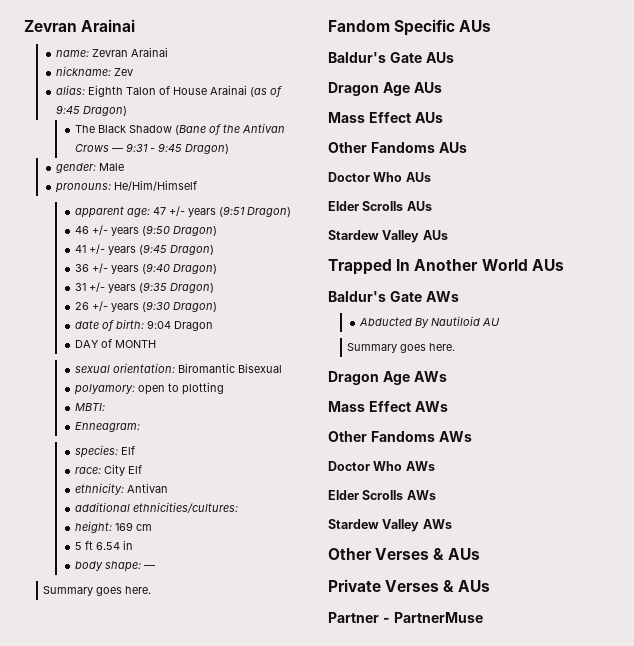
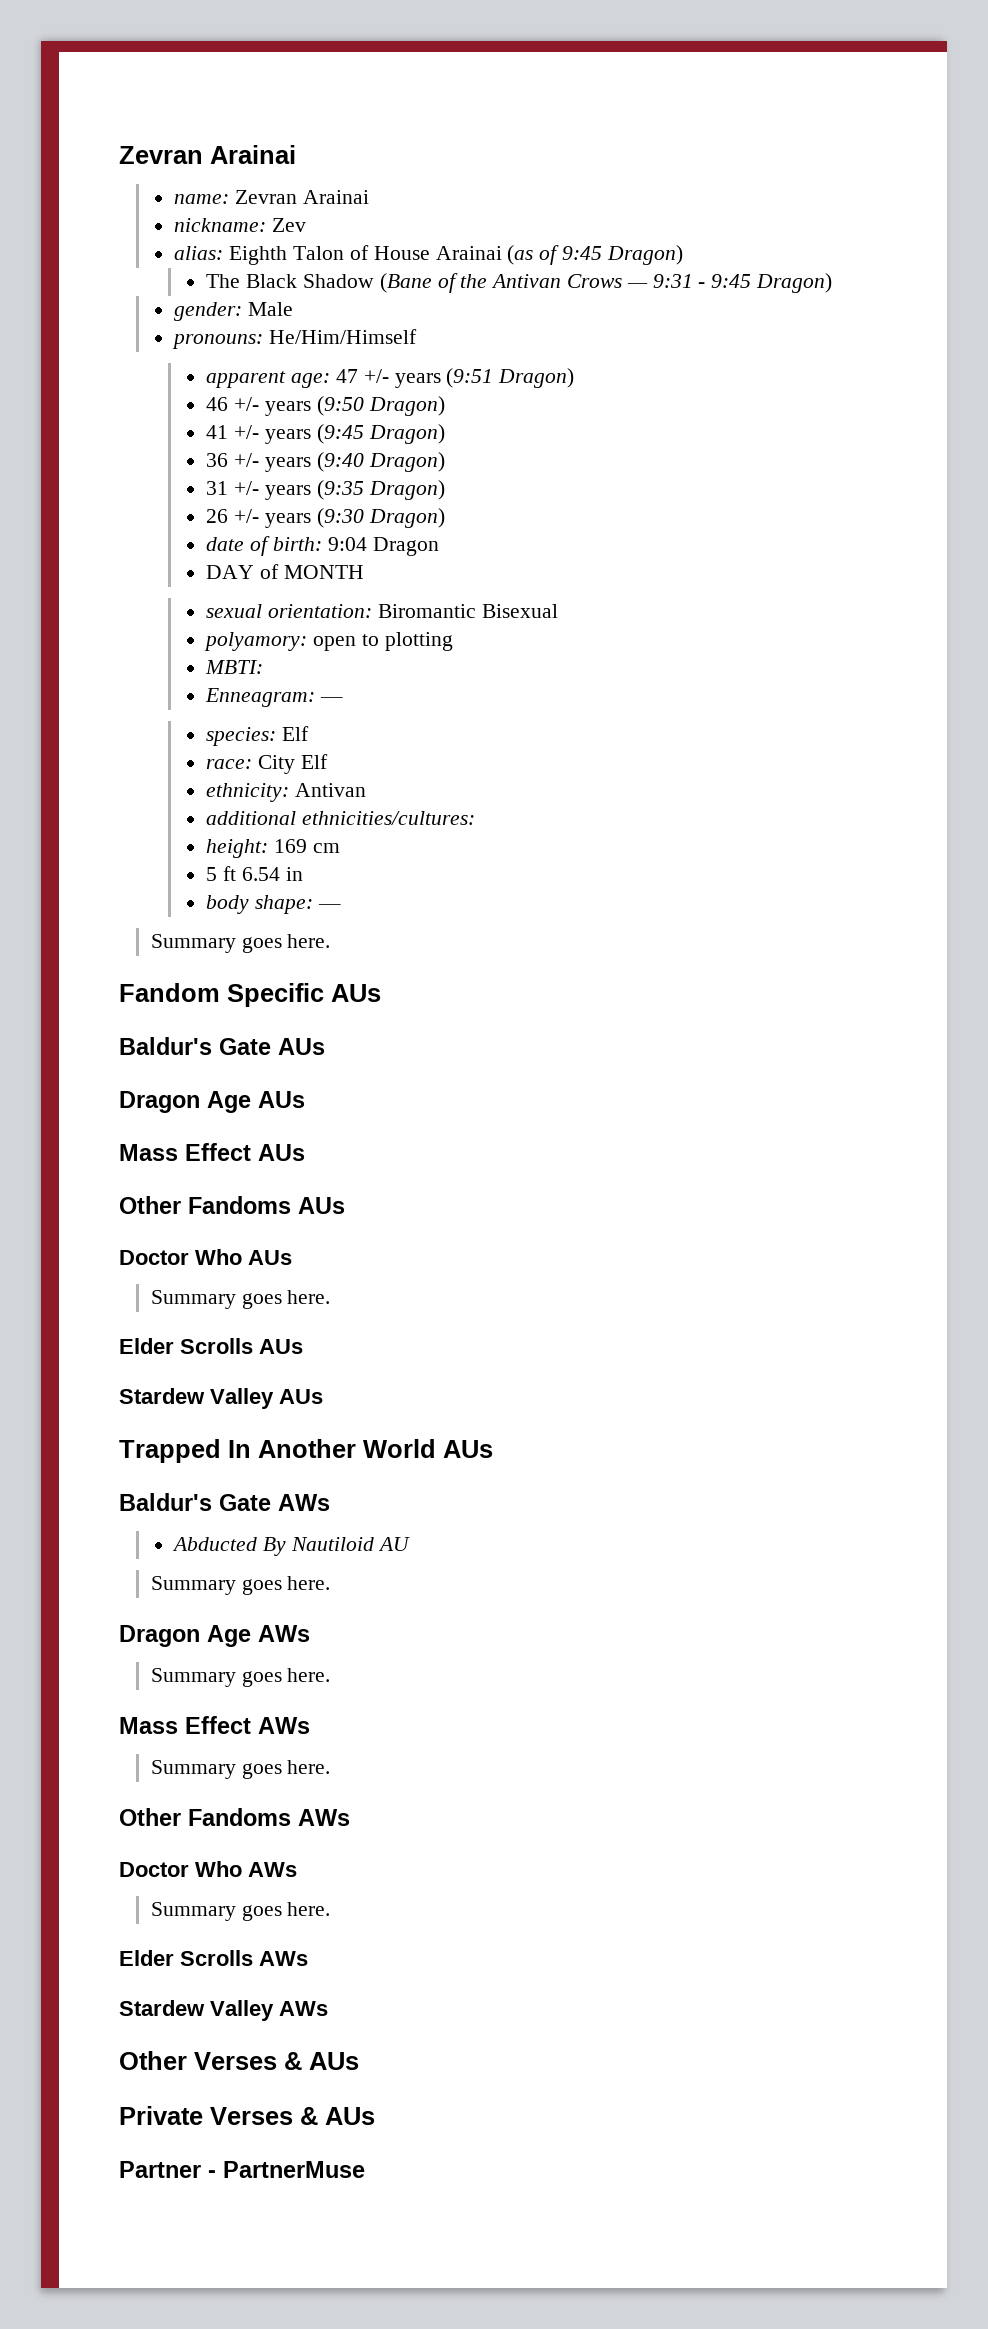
- Enneagram:
+ Enneagram: —
  Doctor Who AUs
+ Summary goes here.
  Dragon Age AWs
+ Summary goes here.
  Mass Effect AWs
+ Summary goes here.
  Doctor Who AWs
+ Summary goes here.

